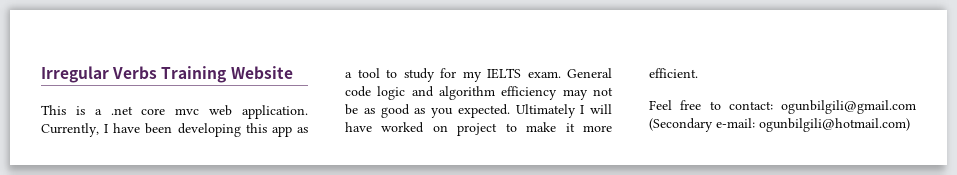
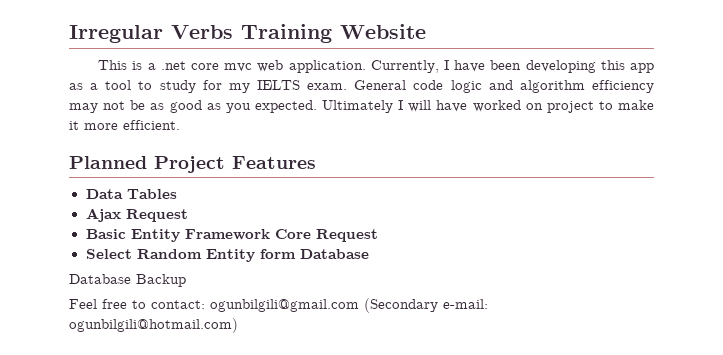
+ Planned Project Features
+ Data Tables
+ Ajax Request
+ Basic Entity Framework Core Request
+ Select Random Entity form Database
+ Database Backup

